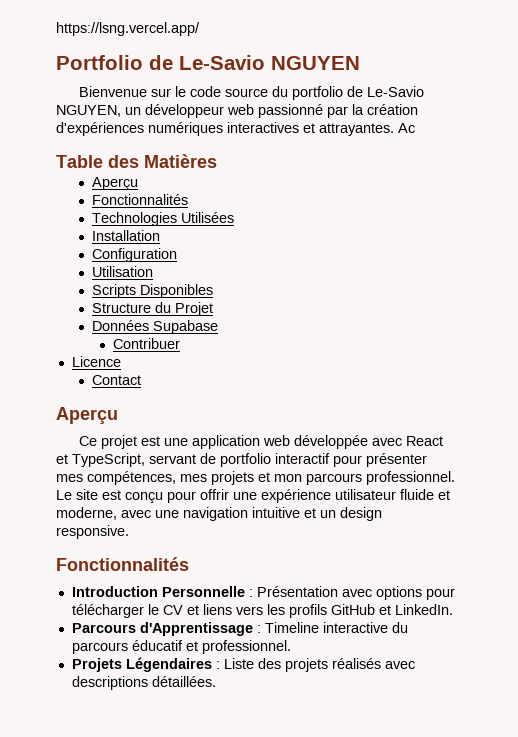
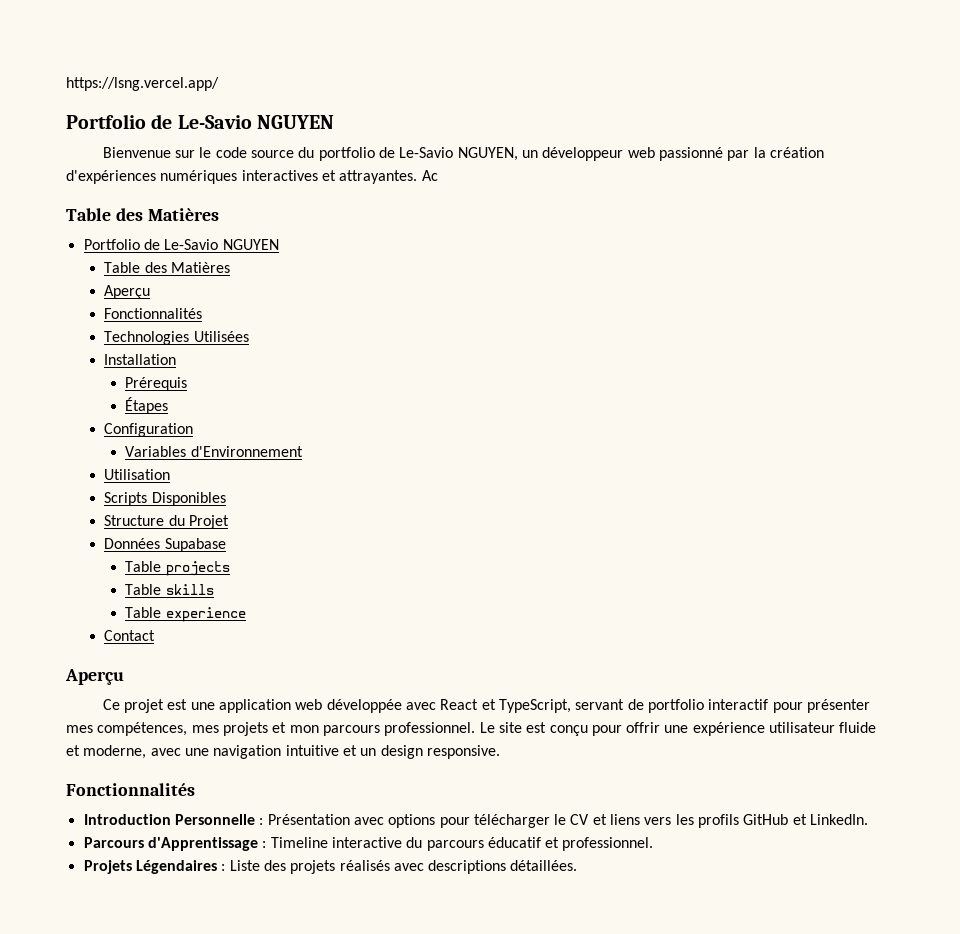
  Ac
+ Table des Matières
+ Portfolio de Le-Savio NGUYEN
+ Prérequis
+ Étapes
+ Variables d'Environnement
- Contribuer
- Licence
+ Table projects
+ Table skills
+ Table experience

